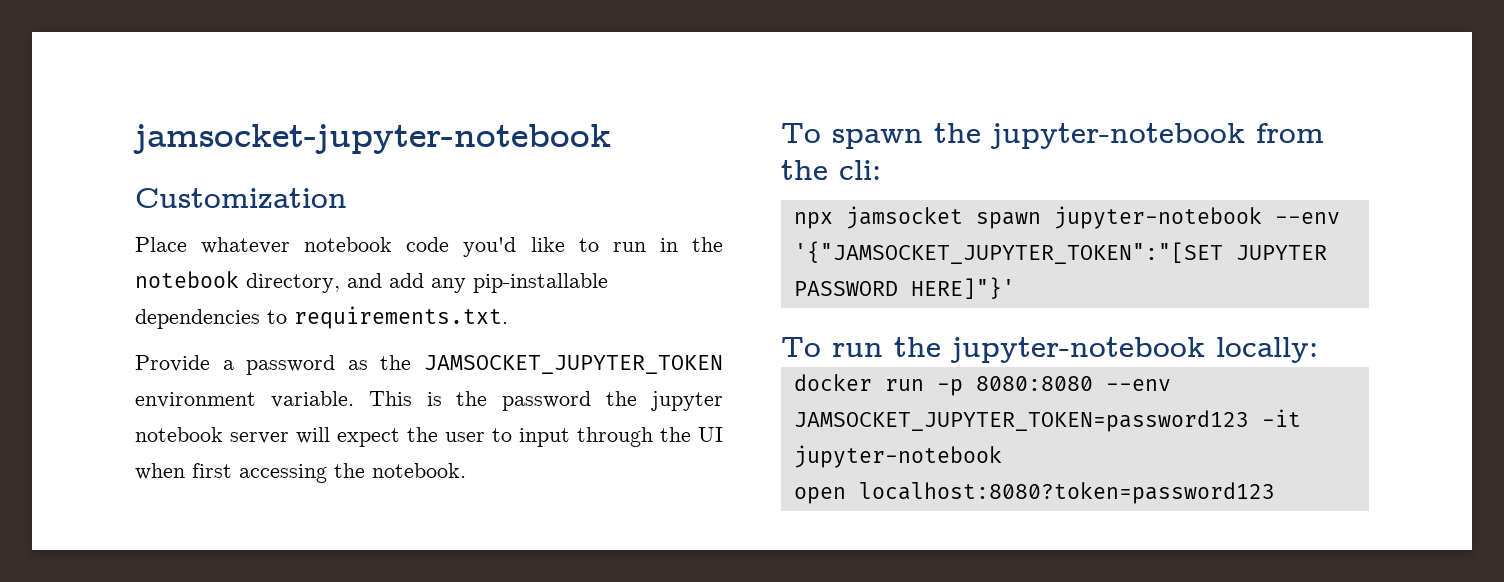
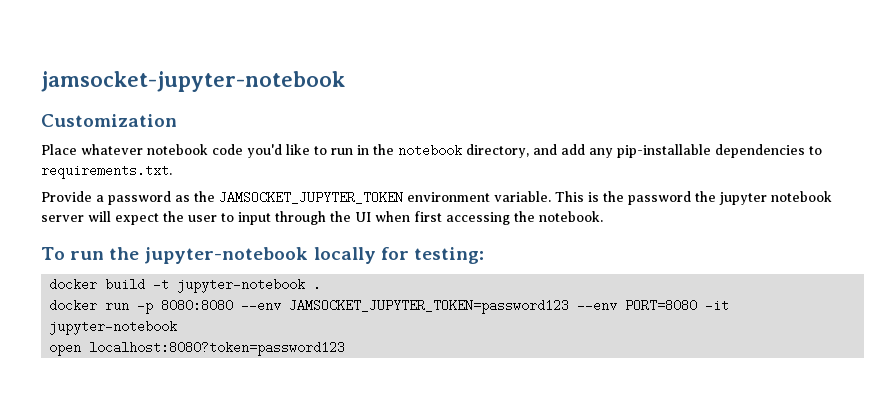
- To spawn the jupyter-notebook from the cli:
- npx jamsocket spawn jupyter-notebook --env '{"JAMSOCKET_JUPYTER_TOKEN":"[SET JUPYTER PASSWORD HERE]"}'
- To run the jupyter-notebook locally:
+ To run the jupyter-notebook locally for testing:
+ docker build -t jupyter-notebook .
- docker run -p 8080:8080 --env JAMSOCKET_JUPYTER_TOKEN=password123 -it jupyter-notebook
+ docker run -p 8080:8080 --env JAMSOCKET_JUPYTER_TOKEN=password123 --env PORT=8080 -it jupyter-notebook

